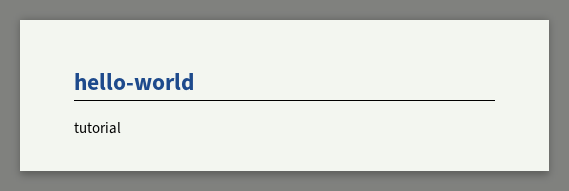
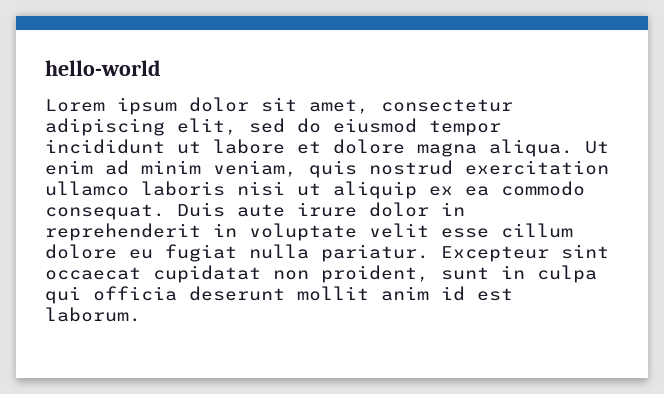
- tutorial
+ Lorem ipsum dolor sit amet, consectetur adipiscing elit, sed do eiusmod tempor incididunt ut labore et dolore magna aliqua. Ut enim ad minim veniam, quis nostrud exercitation ullamco laboris nisi ut aliquip ex ea commodo consequat. Duis aute irure dolor in reprehenderit in voluptate velit esse cillum dolore eu fugiat nulla pariatur. Excepteur sint occaecat cupidatat non proident, sunt in culpa qui officia deserunt mollit anim id est laborum.

